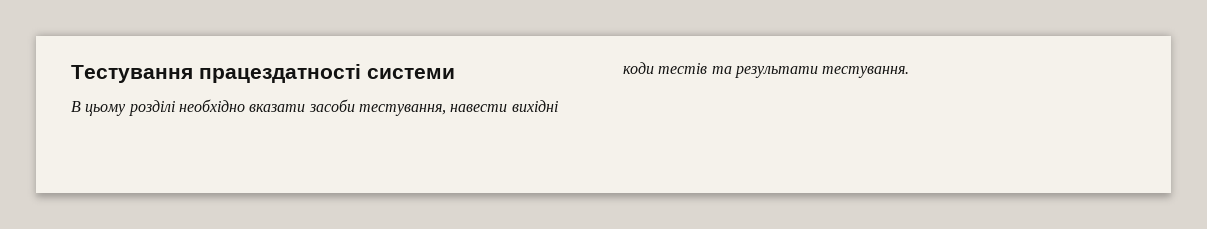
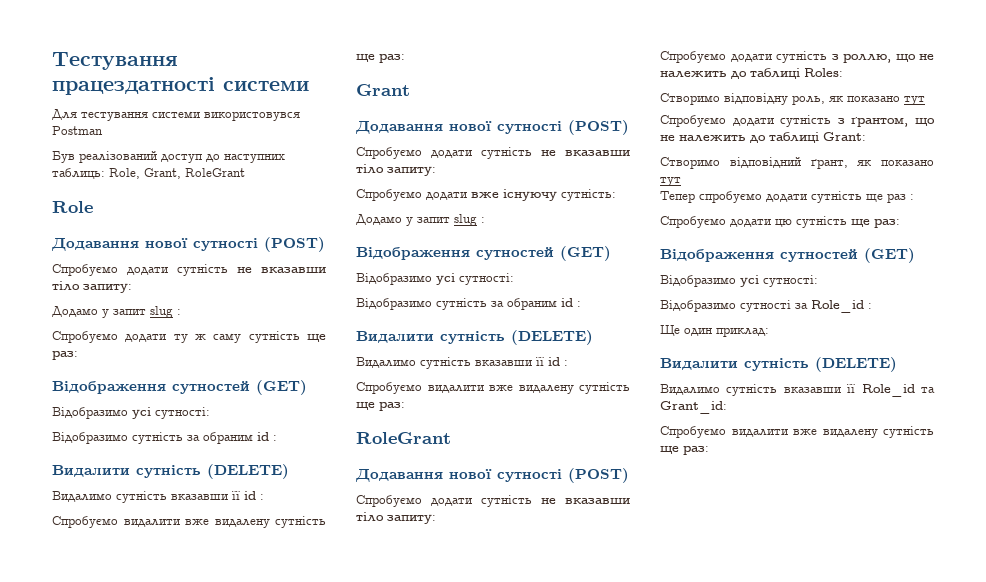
- В цьому розділі необхідно вказати засоби тестування, навести вихідні коди тестів та результати тестування.
+ Для тестування системи використовувся Postman
+ Був реалізований доступ до наступних таблиць: Role, Grant, RoleGrant
+ Role
+ Додавання нової сутності (POST)
+ Спробуємо додати сутність не вказавши тіло запиту:
+ Додамо у запит slug :
+ Спробуємо додати ту ж саму сутність ще раз:
+ Відображення сутностей (GET)
+ Відобразимо усі сутності:
+ Відобразимо сутність за обраним id :
+ Видалити сутність (DELETE)
+ Видалимо сутність вказавши її id :
+ Спробуємо видалити вже видалену сутність ще раз:
+ Grant
+ Додавання нової сутності (POST)
+ Спробуємо додати сутність не вказавши тіло запиту:
+ Спробуємо додати вже існуючу сутність:
+ Додамо у запит slug :
+ Відображення сутностей (GET)
+ Відобразимо усі сутності:
+ Відобразимо сутність за обраним id :
+ Видалити сутність (DELETE)
+ Видалимо сутність вказавши її id :
+ Спробуємо видалити вже видалену сутність ще раз:
+ RoleGrant
+ Додавання нової сутності (POST)
+ Спробуємо додати сутність не вказавши тіло запиту:
+ Спробуємо додати сутність з роллю, що не належить до таблиці Roles:
+ Створимо відповідну роль, як показано тут
+ Спробуємо додати сутність з ґрантом, що не належить до таблиці Grant:
+ Створимо відповідний ґрант, як показано тут
+ Тепер спробуємо додати сутність ще раз :
+ Спробуємо додати цю сутність ще раз:
+ Відображення сутностей (GET)
+ Відобразимо усі сутності:
+ Відобразимо сутності за Role_id :
+ Ще один приклад:
+ Видалити сутність (DELETE)
+ Видалимо сутність вказавши її Role_id та Grant_id:
+ Спробуємо видалити вже видалену сутність ще раз:

